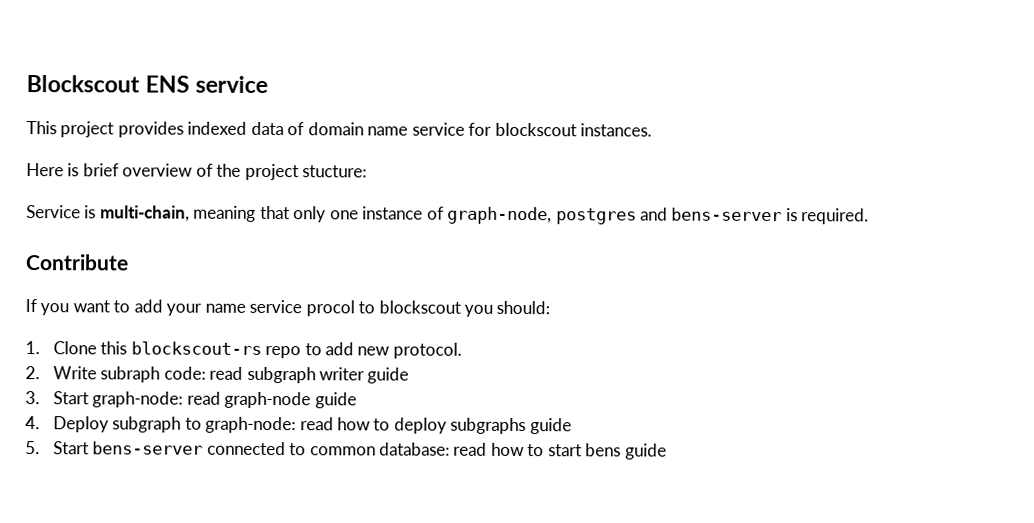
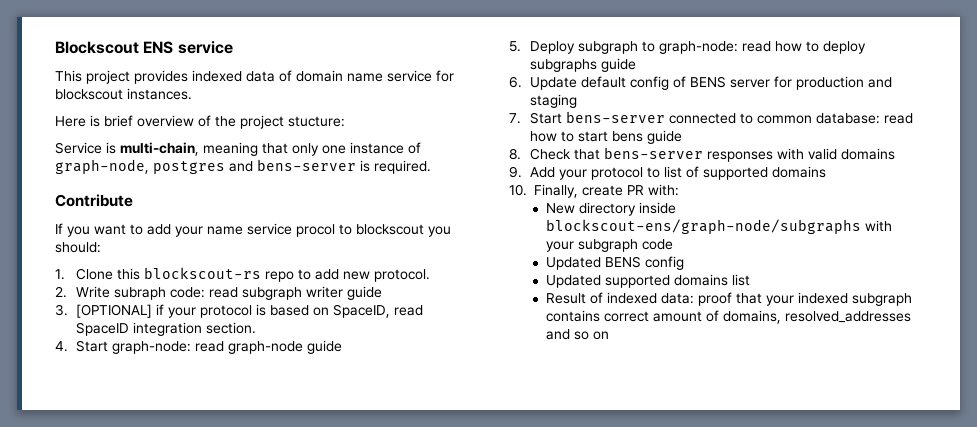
- 3. Start graph-node: read graph-node guide
+ 3. [OPTIONAL] if your protocol is based on SpaceID, read SpaceID integration section.
+ 4. Start graph-node: read graph-node guide
- 4. Deploy subgraph to graph-node: read how to deploy subgraphs guide
+ 5. Deploy subgraph to graph-node: read how to deploy subgraphs guide
- 5. Start bens-server connected to common database: read how to start bens guide
+ 6. Update default config of BENS server for production and staging
+ 7. Start bens-server connected to common database: read how to start bens guide
+ 8. Check that bens-server responses with valid domains
+ 9. Add your protocol to list of supported domains
+ 10. Finally, create PR with:
+ New directory inside blockscout-ens/graph-node/subgraphs with your subgraph code
+ Updated BENS config
+ Updated supported domains list
+ Result of indexed data: proof that your indexed subgraph contains correct amount of domains, resolved_addresses and so on

